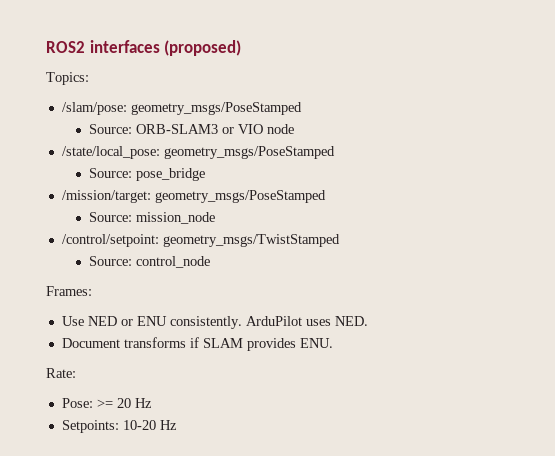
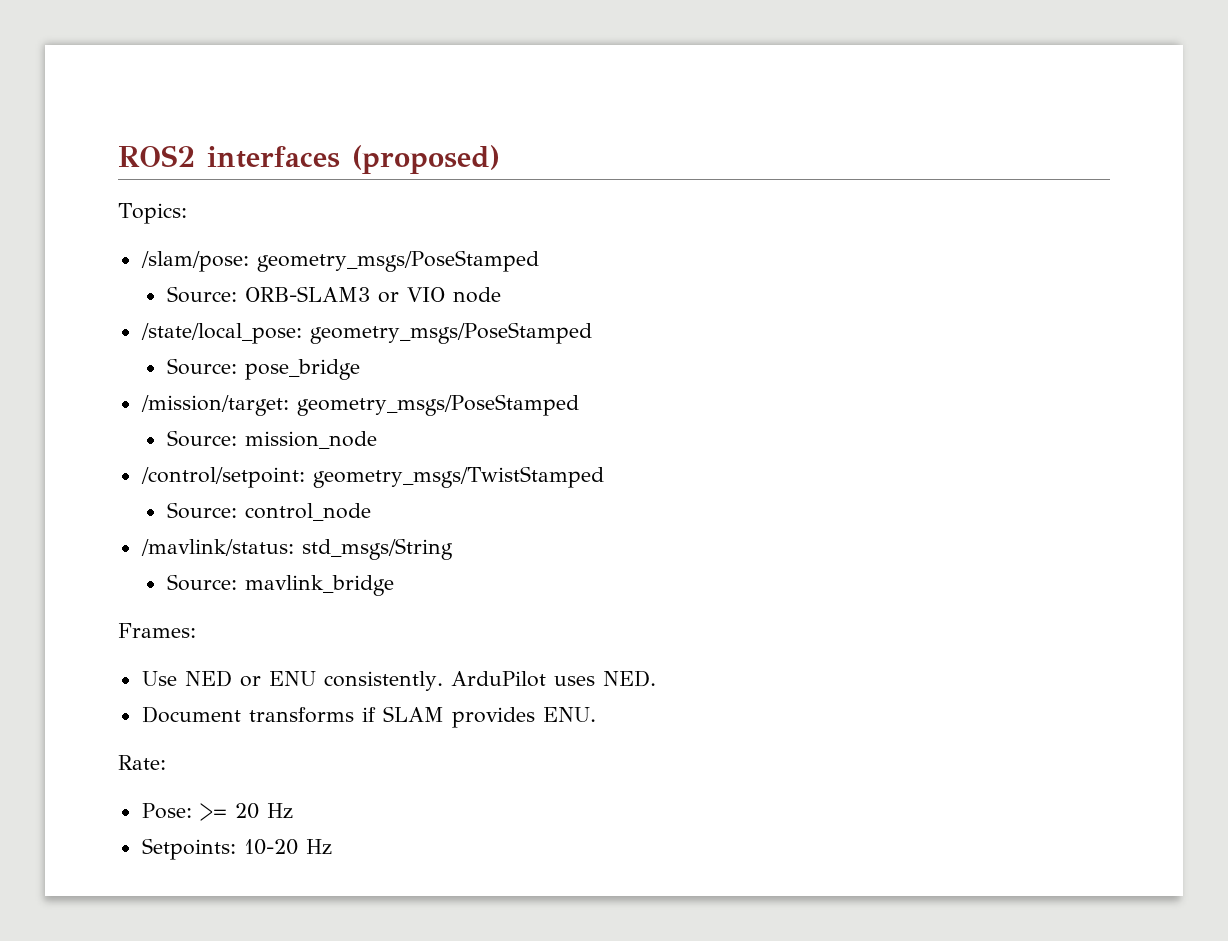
+ /mavlink/status: std_msgs/String
+ Source: mavlink_bridge

